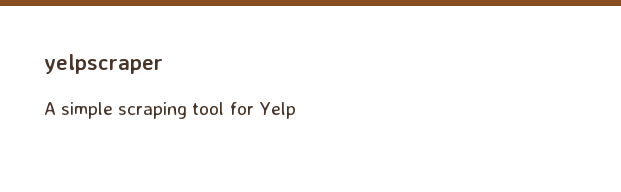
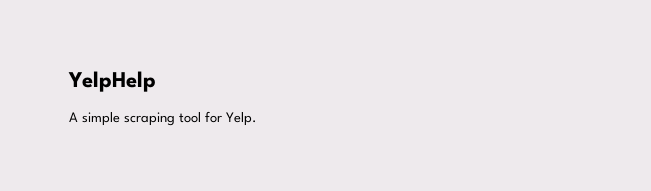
- yelpscraper
+ YelpHelp
- A simple scraping tool for Yelp
+ A simple scraping tool for Yelp.

